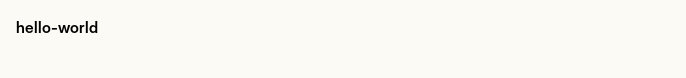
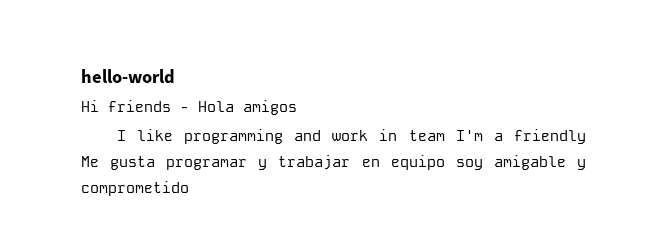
+ Hi friends - Hola amigos
+ I like programming and work in team I'm a friendly Me gusta programar y trabajar en equipo soy amigable y comprometido

